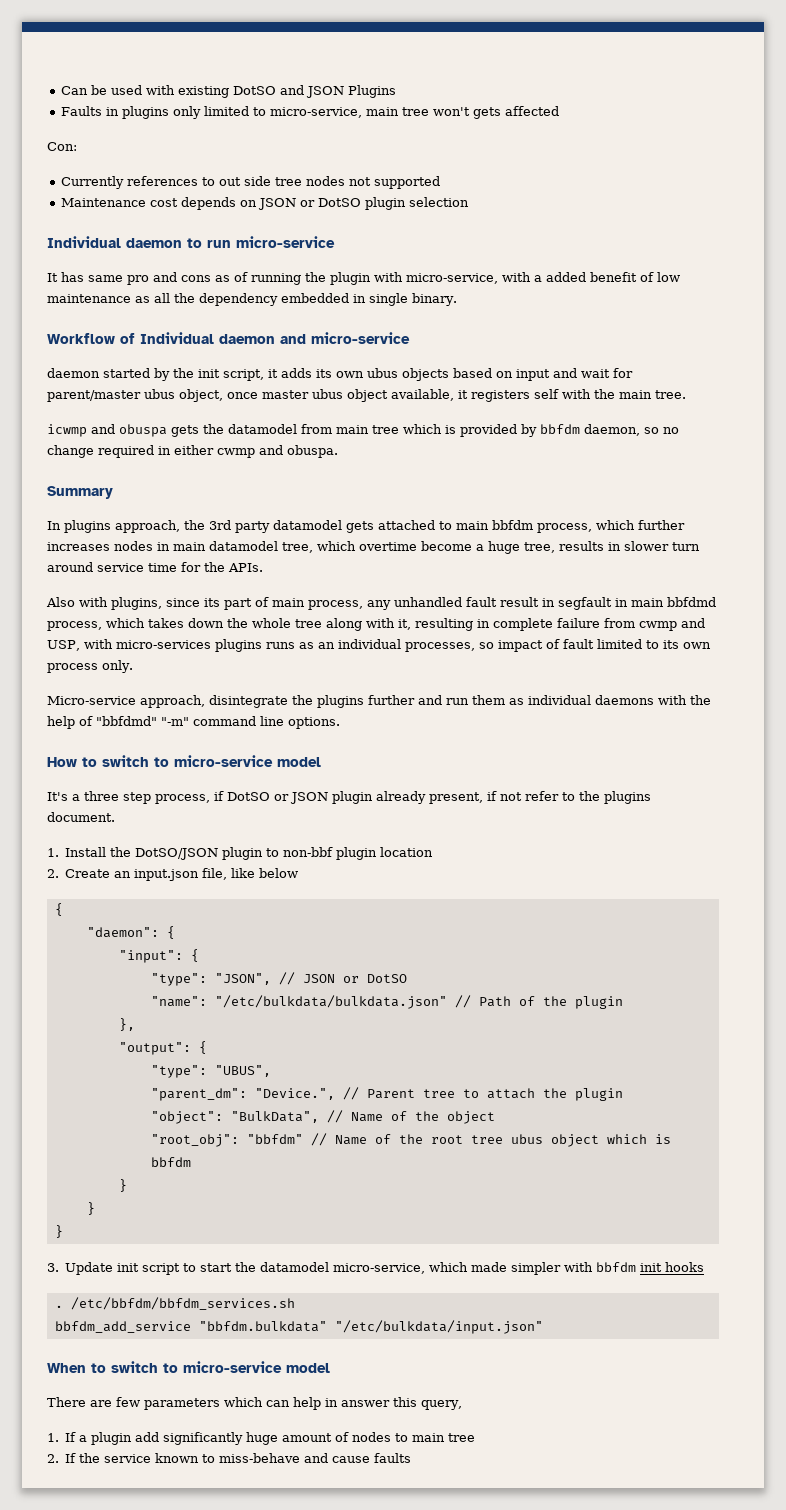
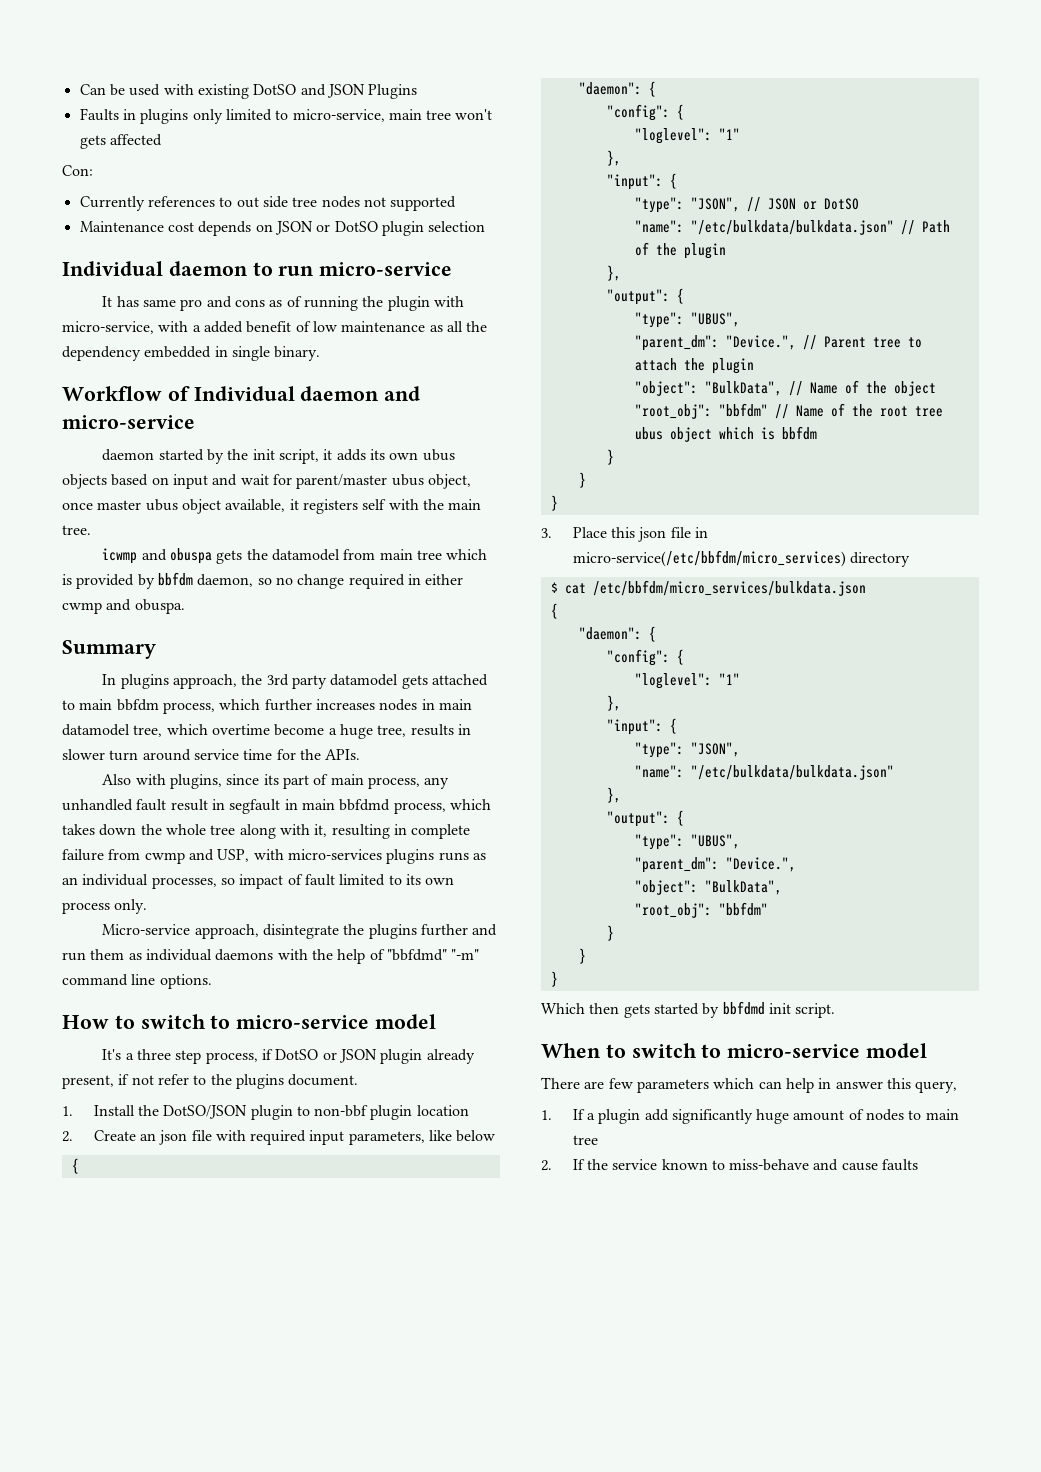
- 2. Create an input.json file, like below
+ 2. Create an json file with required input parameters, like below
  {
  "daemon": {
+ "config": {
+ "loglevel": "1"
+ },
- 3. Update init script to start the datamodel micro-service, which made simpler with bbfdm init hooks
- . /etc/bbfdm/bbfdm_services.sh
- bbfdm_add_service "bbfdm.bulkdata" "/etc/bulkdata/input.json"
+ 3. Place this json file in micro-service(/etc/bbfdm/micro_services) directory
+ $ cat /etc/bbfdm/micro_services/bulkdata.json
+ {
+ "daemon": {
+ "config": {
+ "loglevel": "1"
+ },
+ "input": {
+ "type": "JSON",
+ "name": "/etc/bulkdata/bulkdata.json"
+ },
+ "output": {
+ "type": "UBUS",
+ "parent_dm": "Device.",
+ "object": "BulkData",
+ "root_obj": "bbfdm"
+ }
+ }
+ }
+ Which then gets started by bbfdmd init script.

